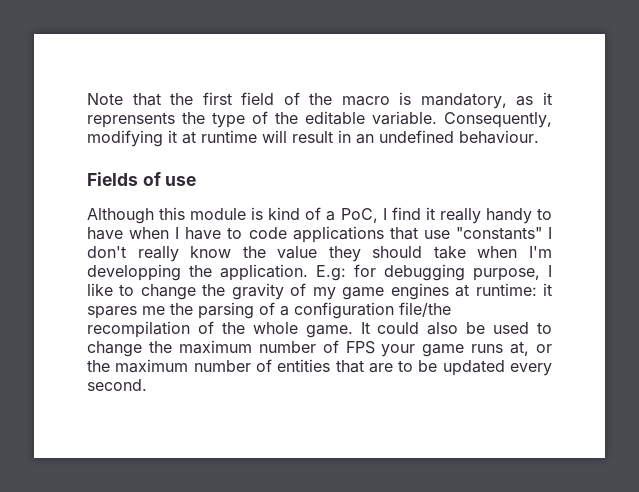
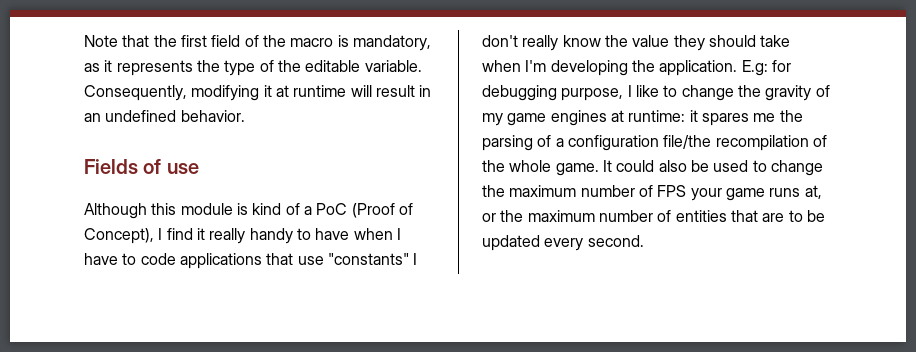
- Note that the first field of the macro is mandatory, as it reprensents the type of the editable variable.
+ Note that the first field of the macro is mandatory, as it represents the type of the editable variable.
- Consequently, modifying it at runtime will result in an undefined behaviour.
+ Consequently, modifying it at runtime will result in an undefined behavior.
- Although this module is kind of a PoC, I find it really handy to have when I have to code applications that use "constants" I don't really know the value they should take when I'm developping the application.
+ Although this module is kind of a PoC (Proof of Concept), I find it really handy to have when I have to code applications that use "constants" I don't really know the value they should take when I'm developing the application.

